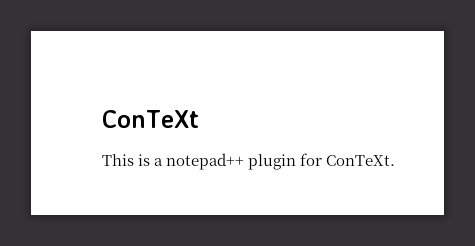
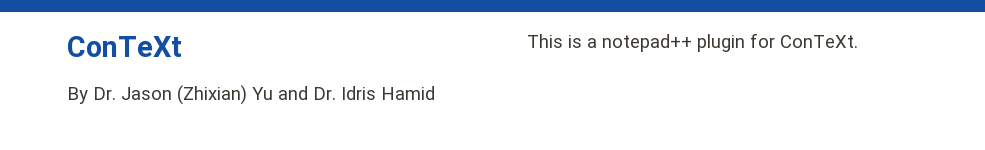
+ By Dr. Jason (Zhixian) Yu and Dr. Idris Hamid

